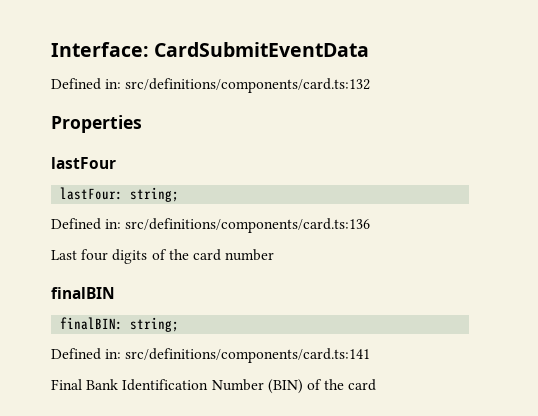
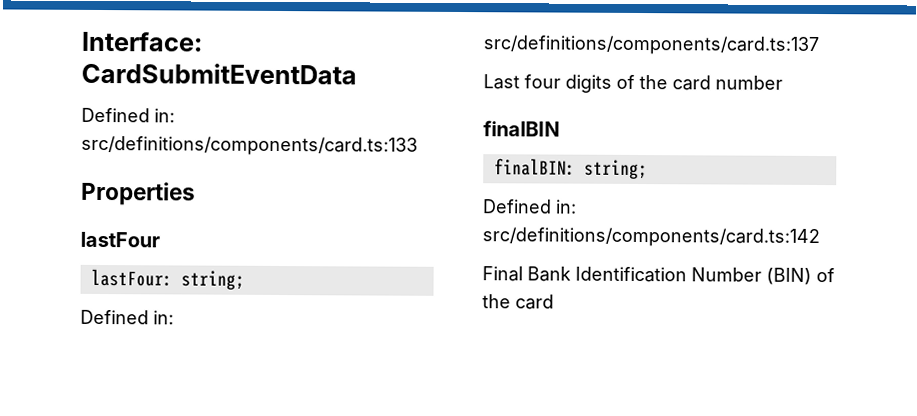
- Defined in: src/definitions/components/card.ts:132
+ Defined in: src/definitions/components/card.ts:133
- Defined in: src/definitions/components/card.ts:136
+ Defined in: src/definitions/components/card.ts:137
- Defined in: src/definitions/components/card.ts:141
+ Defined in: src/definitions/components/card.ts:142

